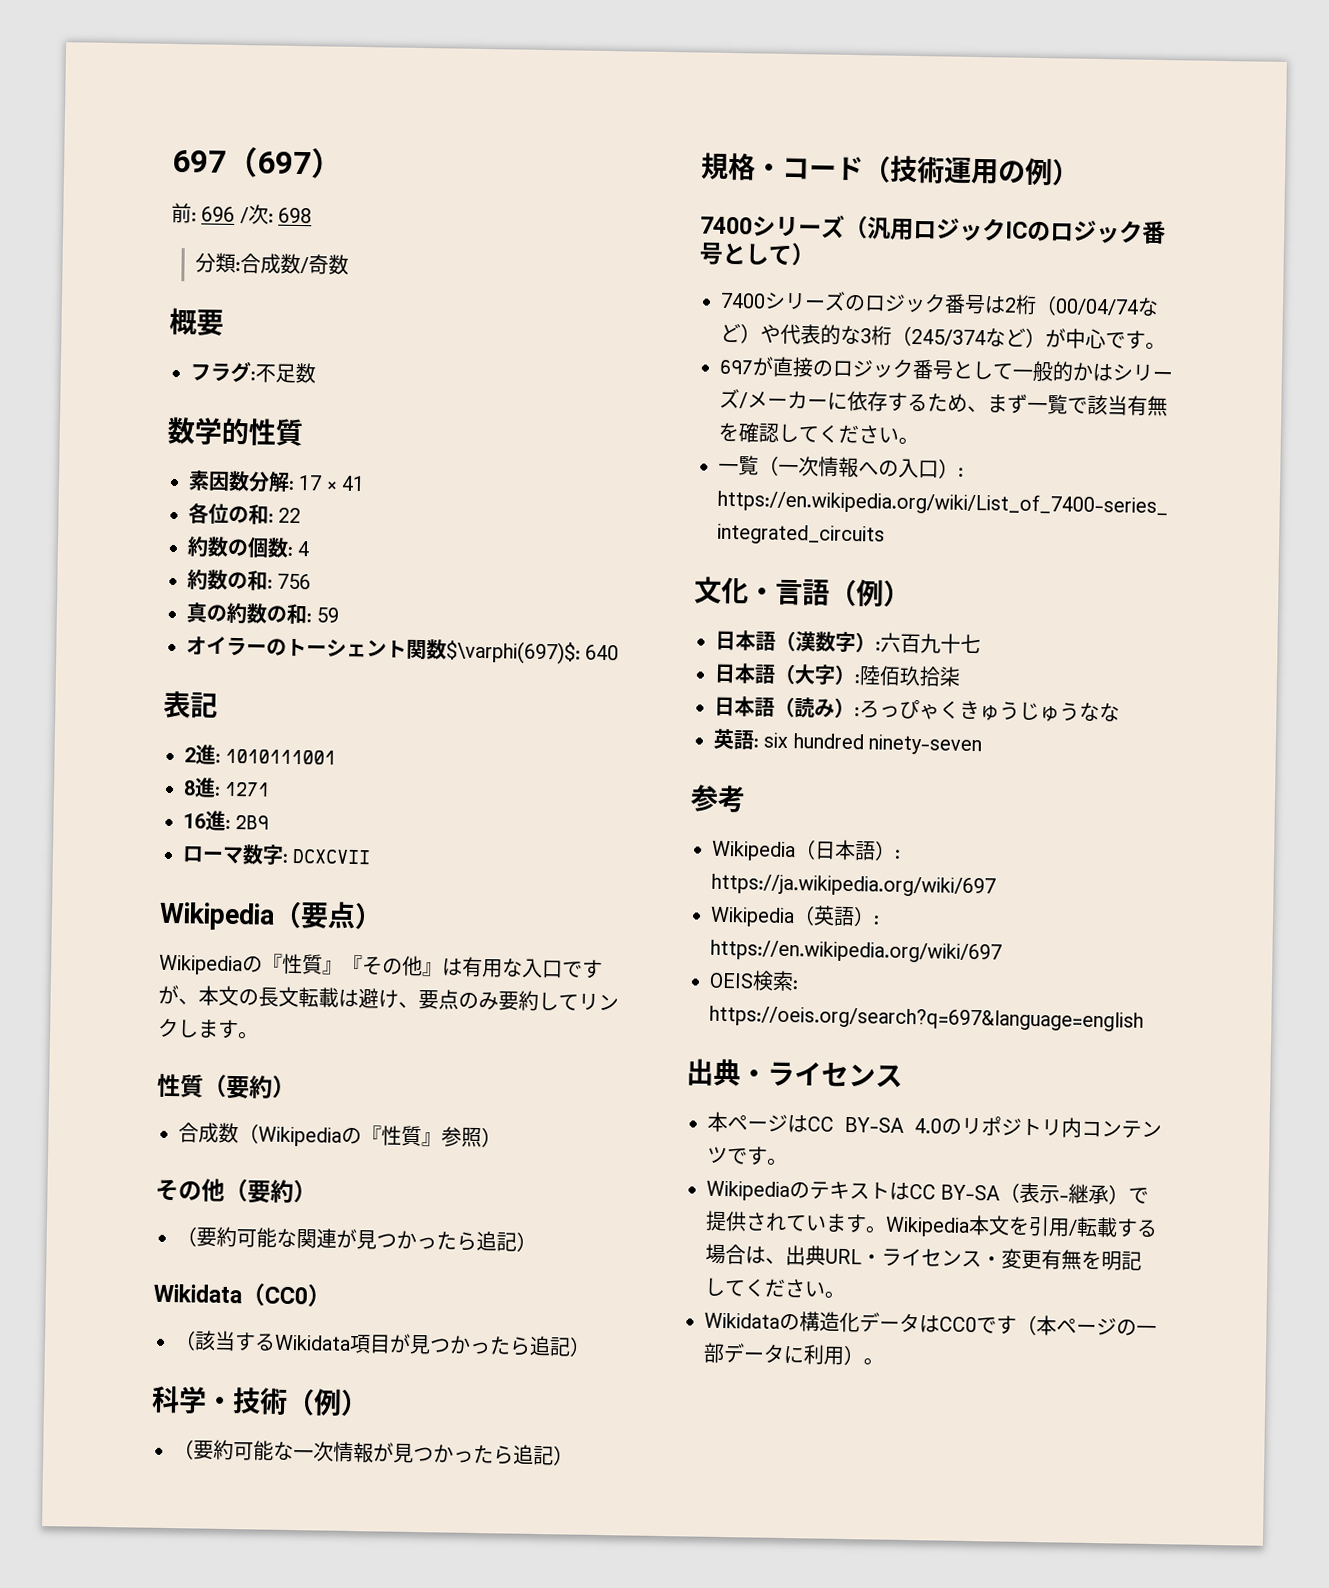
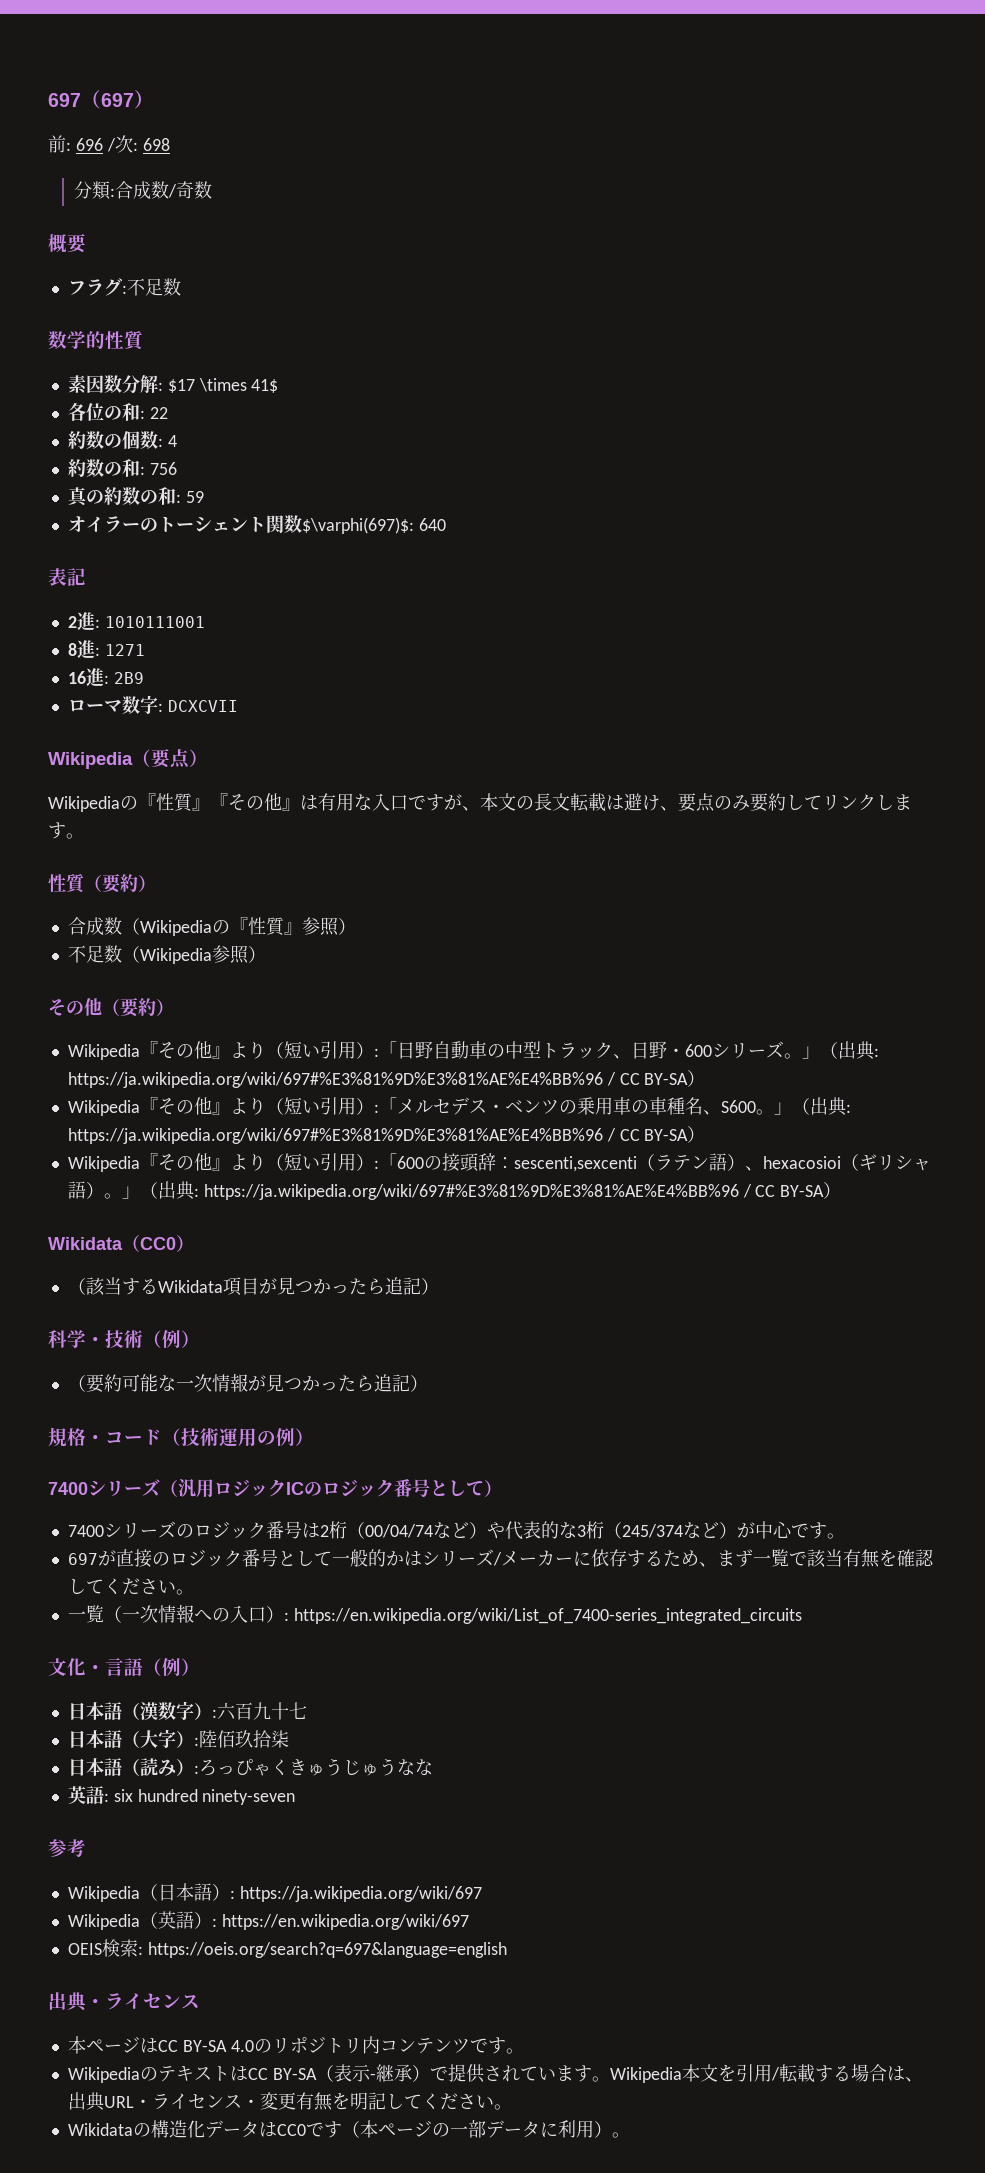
- 素因数分解: 17 × 41
+ 素因数分解: $17 \times 41$
+ 不足数（Wikipedia参照）
- （要約可能な関連が見つかったら追記）
+ Wikipedia『その他』より（短い引用）:「日野自動車の中型トラック、日野・600シリーズ。」（出典: https://ja.wikipedia.org/wiki/697#%E3%81%9D%E3%81%AE%E4%BB%96 / CC BY-SA）
+ Wikipedia『その他』より（短い引用）:「メルセデス・ベンツの乗用車の車種名、S600。」（出典: https://ja.wikipedia.org/wiki/697#%E3%81%9D%E3%81%AE%E4%BB%96 / CC BY-SA）
+ Wikipedia『その他』より（短い引用）:「600の接頭辞：sescenti,sexcenti（ラテン語）、hexacosioi（ギリシャ語）。」（出典: https://ja.wikipedia.org/wiki/697#%E3%81%9D%E3%81%AE%E4%BB%96 / CC BY-SA）

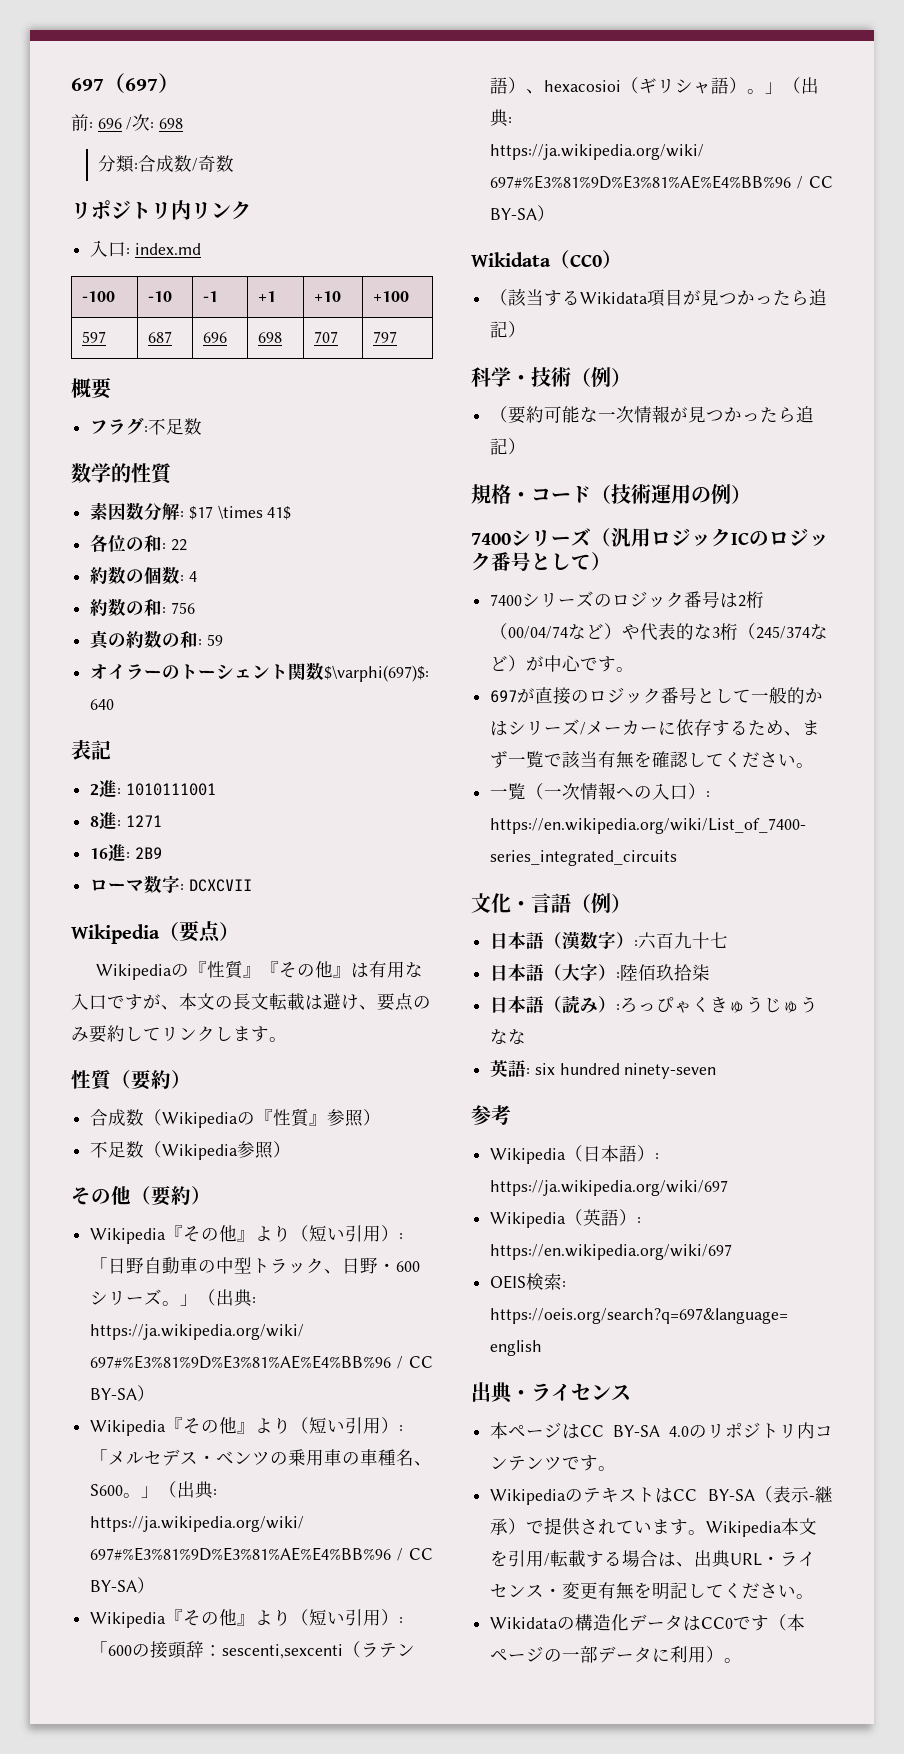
+ リポジトリ内リンク
+ 入口: index.md
+ -100 | -10 | -1 | +1 | +10 | +100
+ 597 | 687 | 696 | 698 | 707 | 797

